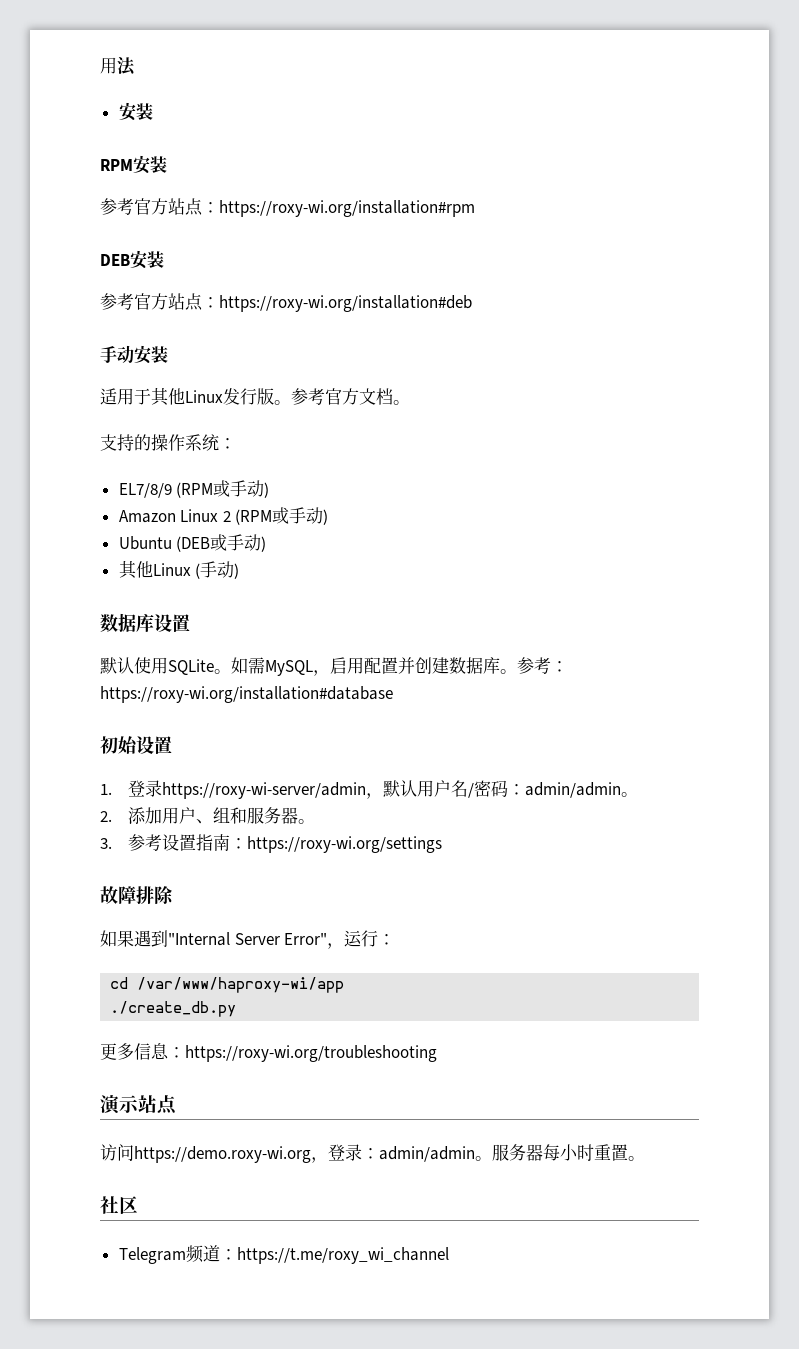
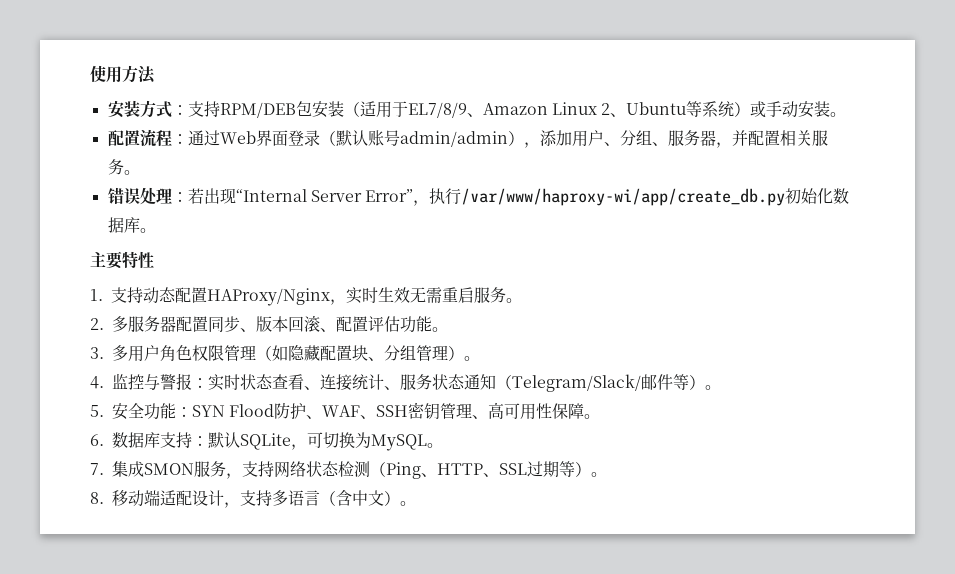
- 用法
- 安装
- RPM安装
- 参考官方站点：https://roxy-wi.org/installation#rpm
- DEB安装
- 参考官方站点：https://roxy-wi.org/installation#deb
- 手动安装
- 适用于其他Linux发行版。参考官方文档。
- 支持的操作系统：
- EL7/8/9 (RPM或手动)
- Amazon Linux 2 (RPM或手动)
- Ubuntu (DEB或手动)
- 其他Linux (手动)
- 数据库设置
- 默认使用SQLite。如需MySQL，启用配置并创建数据库。参考：https://roxy-wi.org/installation#database
- 初始设置
- 1.登录https://roxy-wi-server/admin，默认用户名/密码：admin/admin。
- 2.添加用户、组和服务器。
- 3.参考设置指南：https://roxy-wi.org/settings
- 故障排除
- 如果遇到"Internal Server Error"，运行：
- cd /var/www/haproxy-wi/app
- ./create_db.py
- 更多信息：https://roxy-wi.org/troubleshooting
- 演示站点
- 访问https://demo.roxy-wi.org，登录：admin/admin。服务器每小时重置。
- 社区
- Telegram频道：https://t.me/roxy_wi_channel
+ 使用方法
+ 安装方式：支持RPM/DEB包安装（适用于EL7/8/9、Amazon Linux 2、Ubuntu等系统）或手动安装。
+ 配置流程：通过Web界面登录（默认账号admin/admin），添加用户、分组、服务器，并配置相关服务。
+ 错误处理：若出现“Internal Server Error”，执行/var/www/haproxy-wi/app/create_db.py初始化数据库。
+ 主要特性
+ 1.支持动态配置HAProxy/Nginx，实时生效无需重启服务。
+ 2.多服务器配置同步、版本回滚、配置评估功能。
+ 3.多用户角色权限管理（如隐藏配置块、分组管理）。
+ 4.监控与警报：实时状态查看、连接统计、服务状态通知（Telegram/Slack/邮件等）。
+ 5.安全功能：SYN Flood防护、WAF、SSH密钥管理、高可用性保障。
+ 6.数据库支持：默认SQLite，可切换为MySQL。
+ 7.集成SMON服务，支持网络状态检测（Ping、HTTP、SSL过期等）。
+ 8.移动端适配设计，支持多语言（含中文）。

